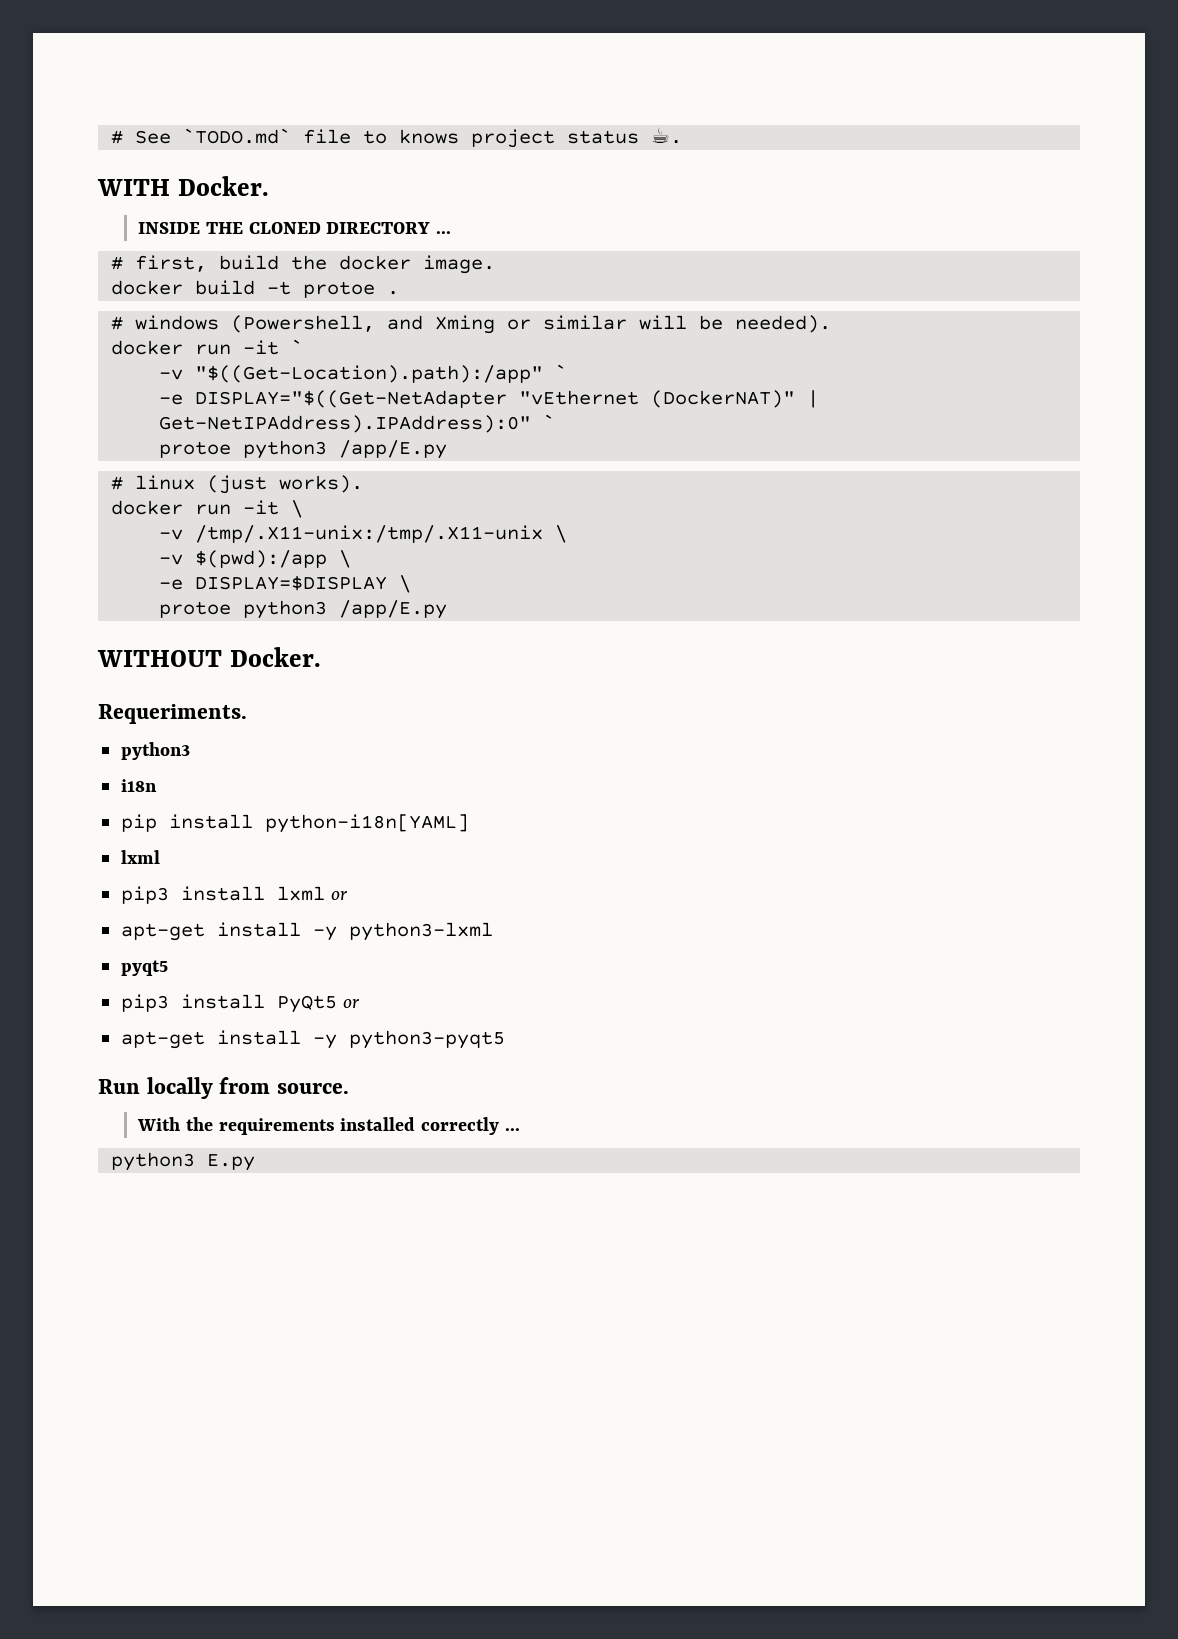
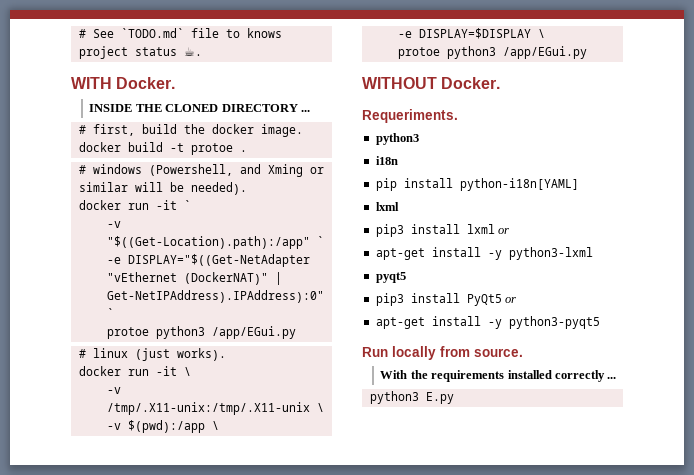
  -e DISPLAY="$((Get-NetAdapter "vEthernet (DockerNAT)" | Get-NetIPAddress).IPAddress):0" `
- protoe python3 /app/E.py
+ protoe python3 /app/EGui.py
  -e DISPLAY=$DISPLAY \
- protoe python3 /app/E.py
+ protoe python3 /app/EGui.py

